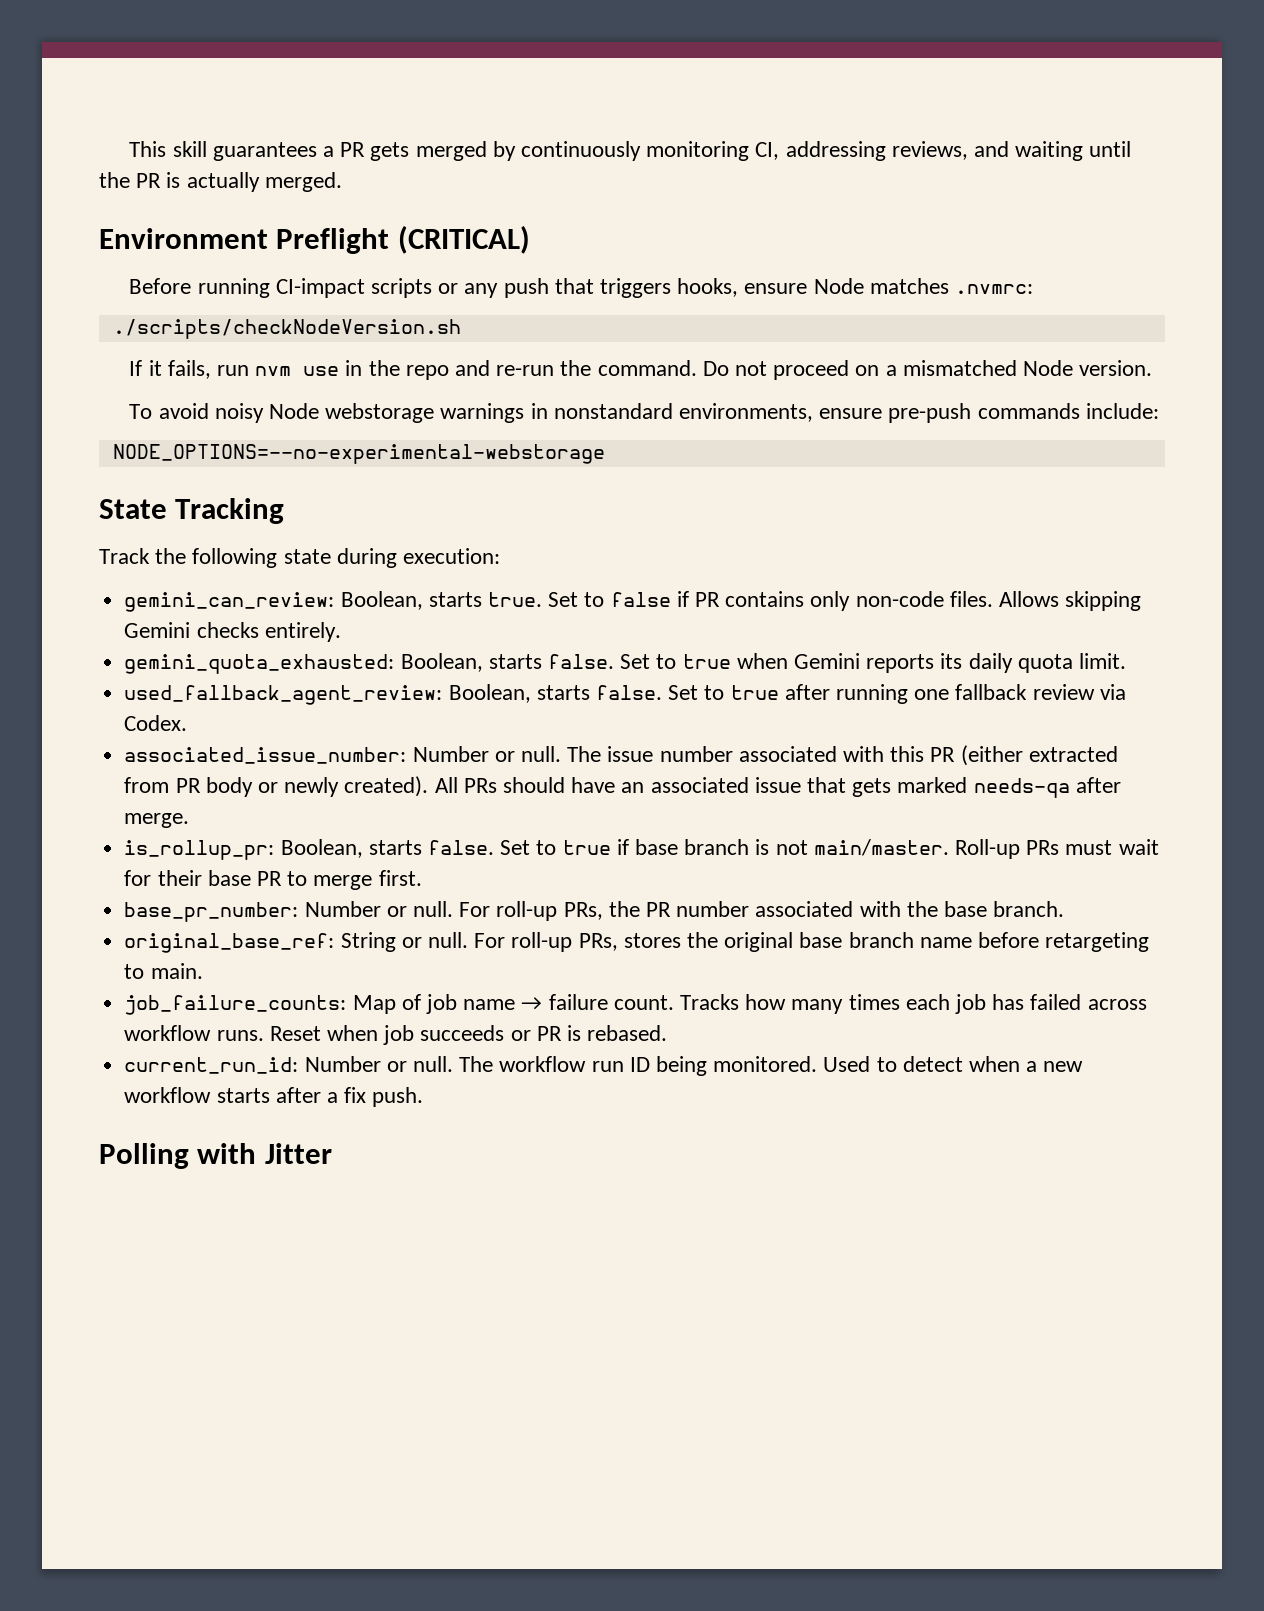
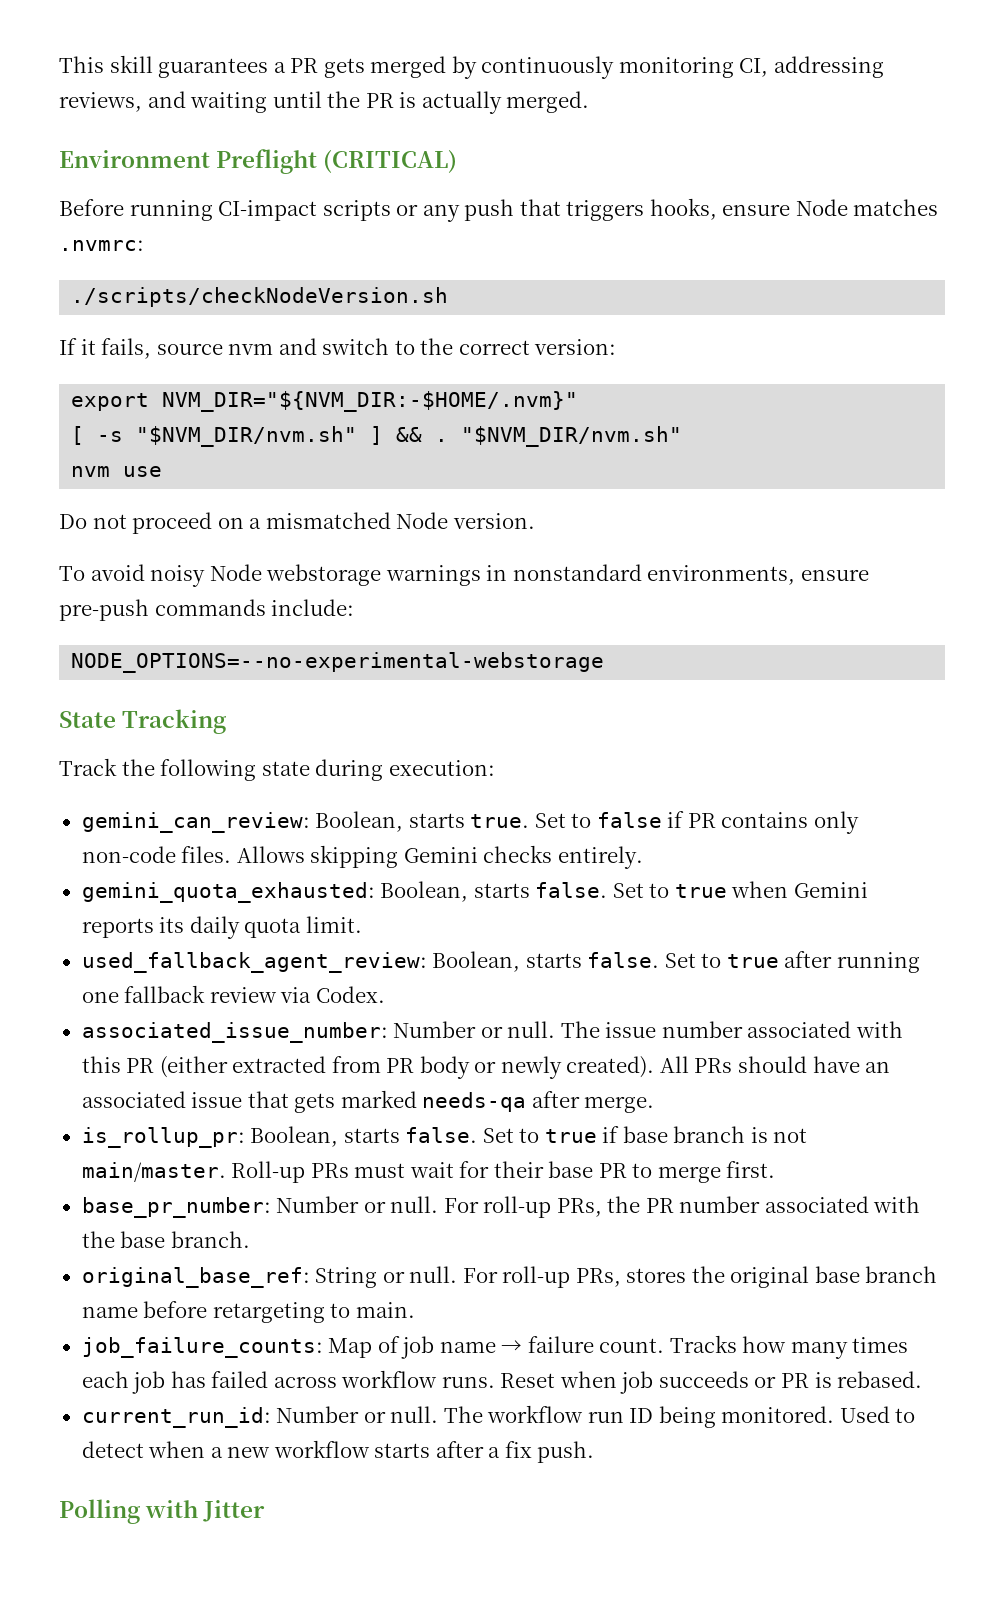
- If it fails, run nvm use in the repo and re-run the command. Do not proceed on a mismatched Node version.
+ If it fails, source nvm and switch to the correct version:
+ export NVM_DIR="${NVM_DIR:-$HOME/.nvm}"
+ [ -s "$NVM_DIR/nvm.sh" ] && . "$NVM_DIR/nvm.sh"
+ nvm use
+ Do not proceed on a mismatched Node version.

